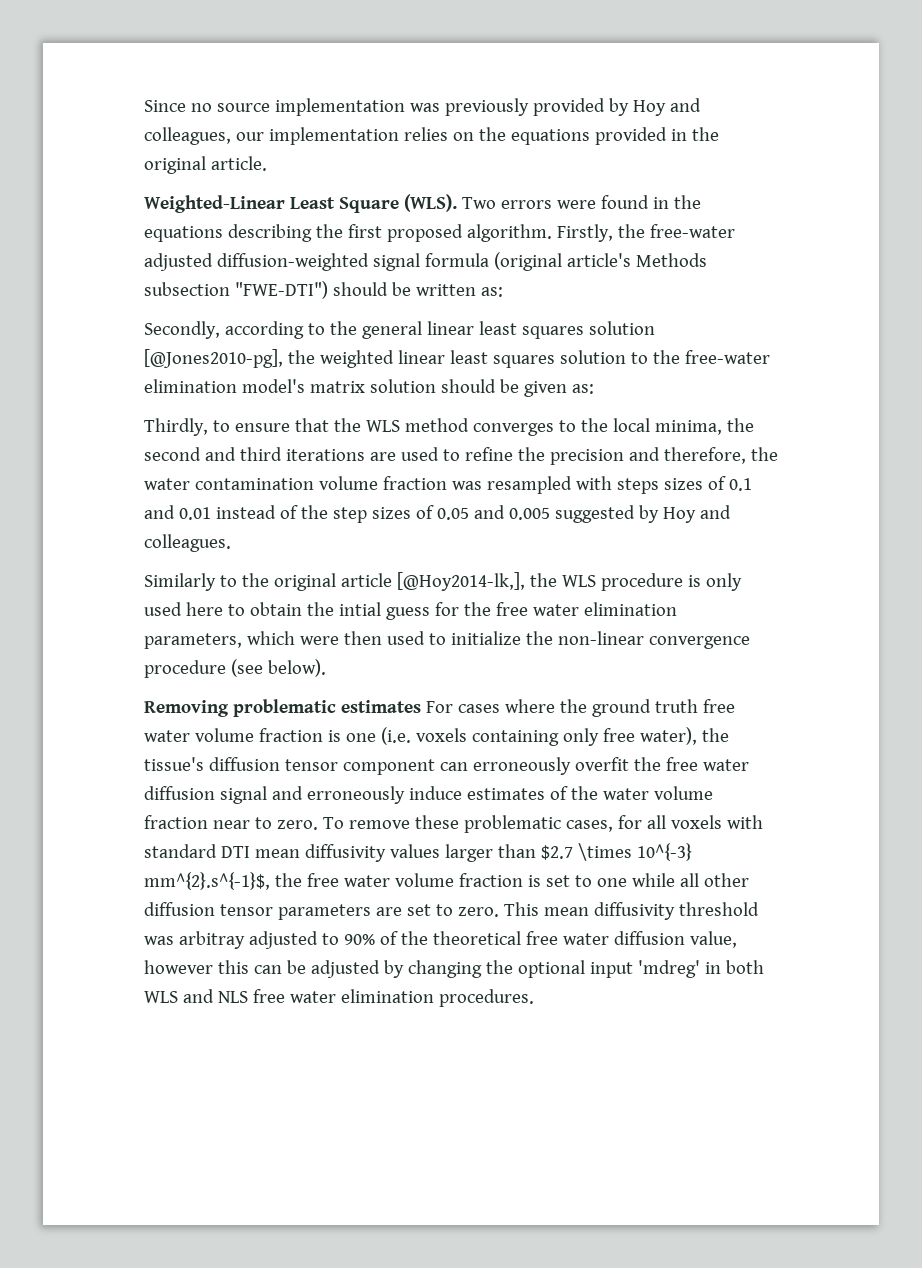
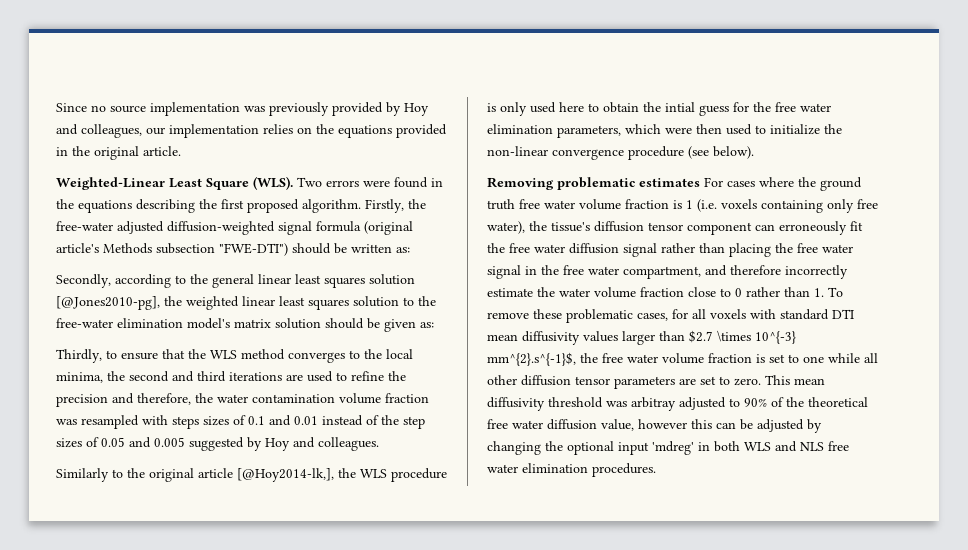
- Removing problematic estimates For cases where the ground truth free water volume fraction is one (i.e. voxels containing only free water), the tissue's diffusion tensor component can erroneously overfit the free water diffusion signal and erroneously induce estimates of the water volume fraction near to zero. To remove these problematic cases, for all voxels with standard DTI mean diffusivity values larger than $2.7 \times 10^{-3} mm^{2}.s^{-1}$, the free water volume fraction is set to one while all other diffusion tensor parameters are set to zero.
+ Removing problematic estimates For cases where the ground truth free water volume fraction is 1 (i.e. voxels containing only free water), the tissue's diffusion tensor component can erroneously fit the free water diffusion signal rather than placing the free water signal in the free water compartment, and therefore incorrectly estimate the water volume fraction close to 0 rather than 1. To remove these problematic cases, for all voxels with standard DTI mean diffusivity values larger than $2.7 \times 10^{-3} mm^{2}.s^{-1}$, the free water volume fraction is set to one while all other diffusion tensor parameters are set to zero.

